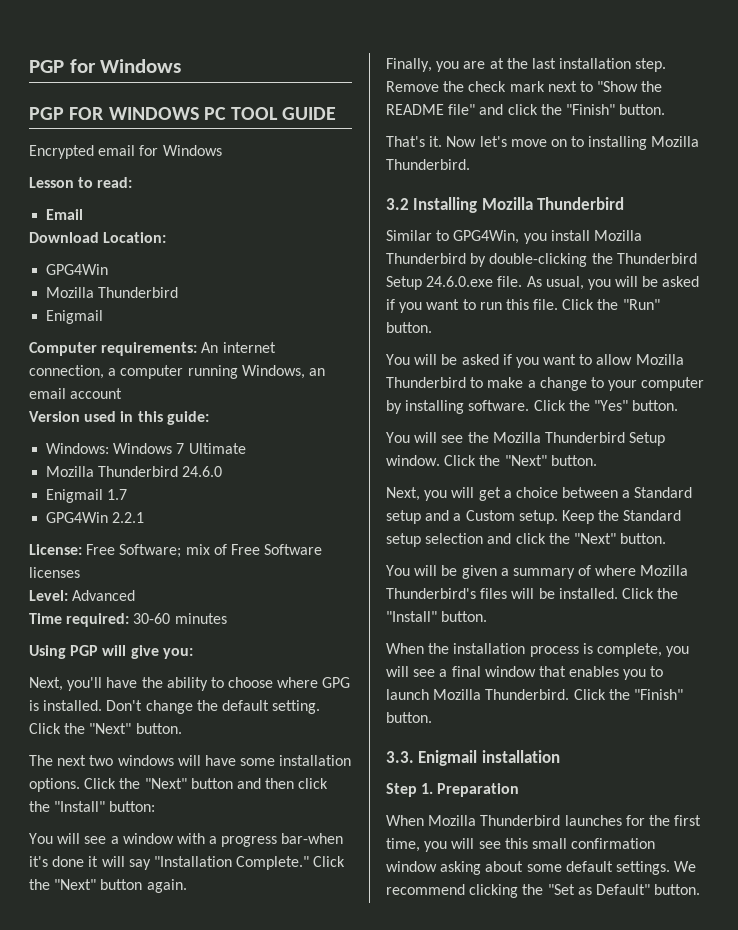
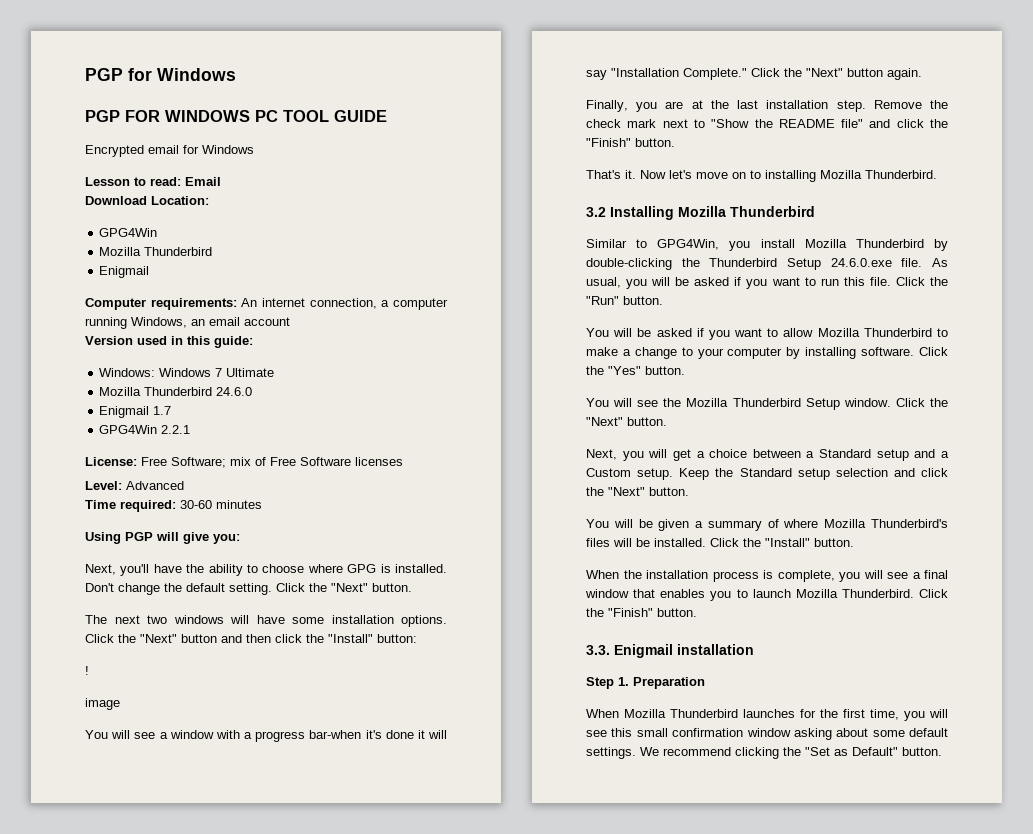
- Lesson to read:
- Email
+ Lesson to read: Email
+ !
+ image

